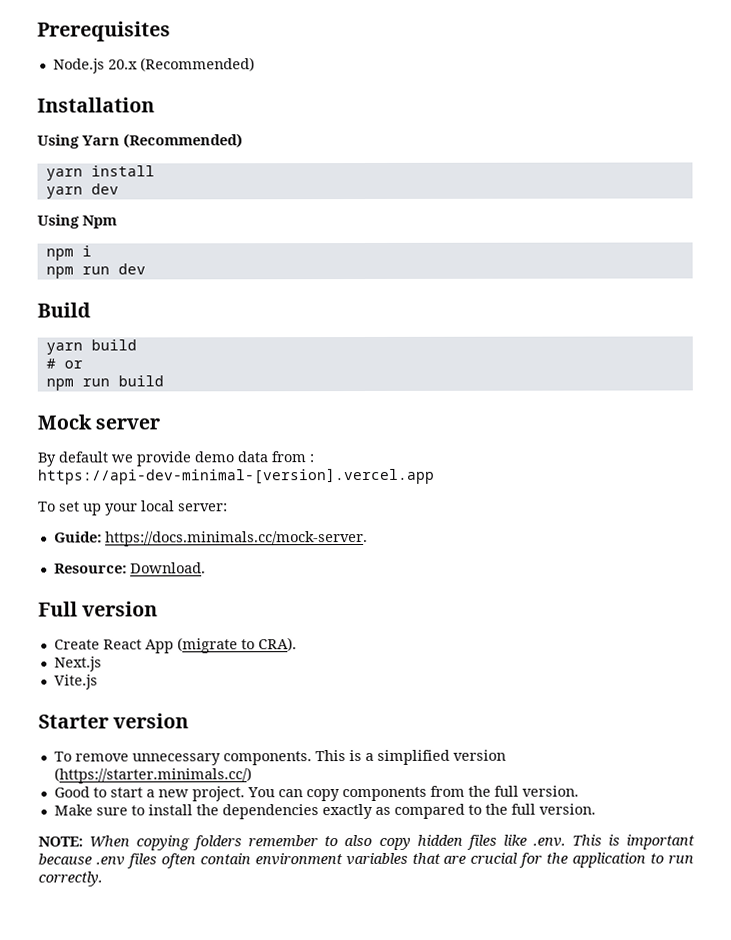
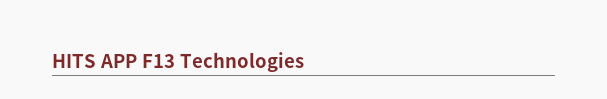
- Prerequisites
- Node.js 20.x (Recommended)
- Installation
- Using Yarn (Recommended)
- yarn install
- yarn dev
- Using Npm
- npm i
- npm run dev
- Build
- yarn build
- # or
- npm run build
- Mock server
- By default we provide demo data from : https://api-dev-minimal-[version].vercel.app
- To set up your local server:
- Guide: https://docs.minimals.cc/mock-server.
- Resource: Download.
- Full version
- Create React App (migrate to CRA).
- Next.js
- Vite.js
- Starter version
- To remove unnecessary components. This is a simplified version (https://starter.minimals.cc/)
- Good to start a new project. You can copy components from the full version.
- Make sure to install the dependencies exactly as compared to the full version.
- NOTE: When copying folders remember to also copy hidden files like .env. This is important because .env files often contain environment variables that are crucial for the application to run correctly.
+ HITS APP F13 Technologies

